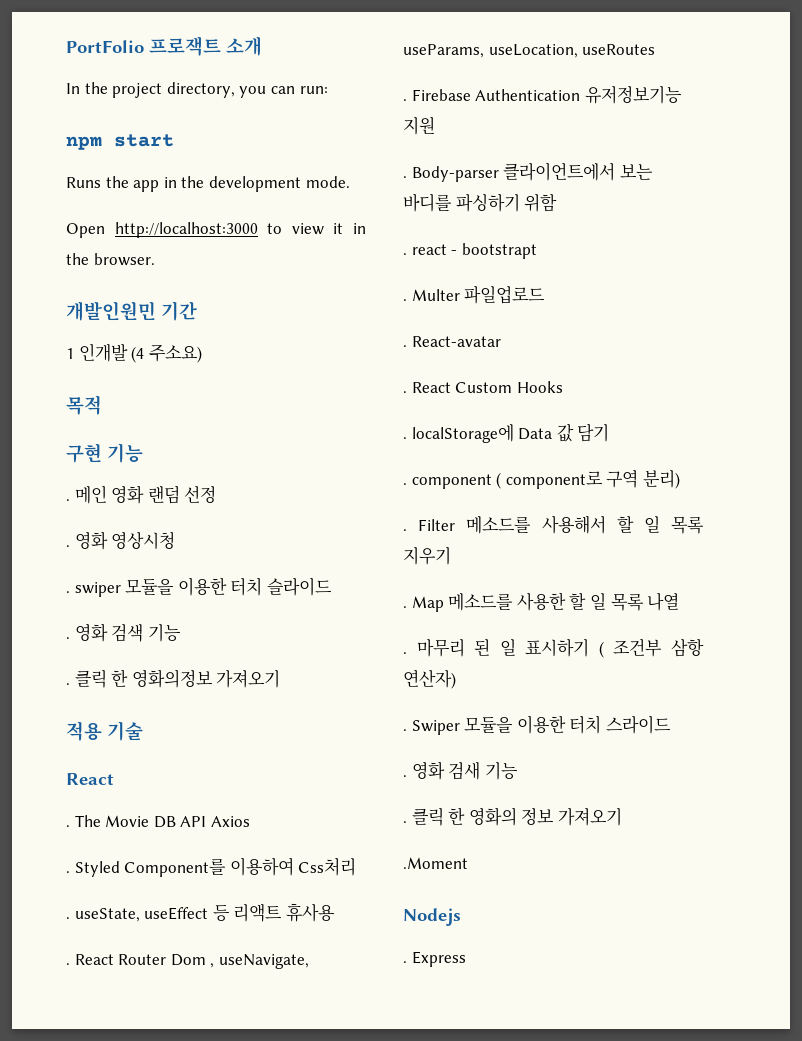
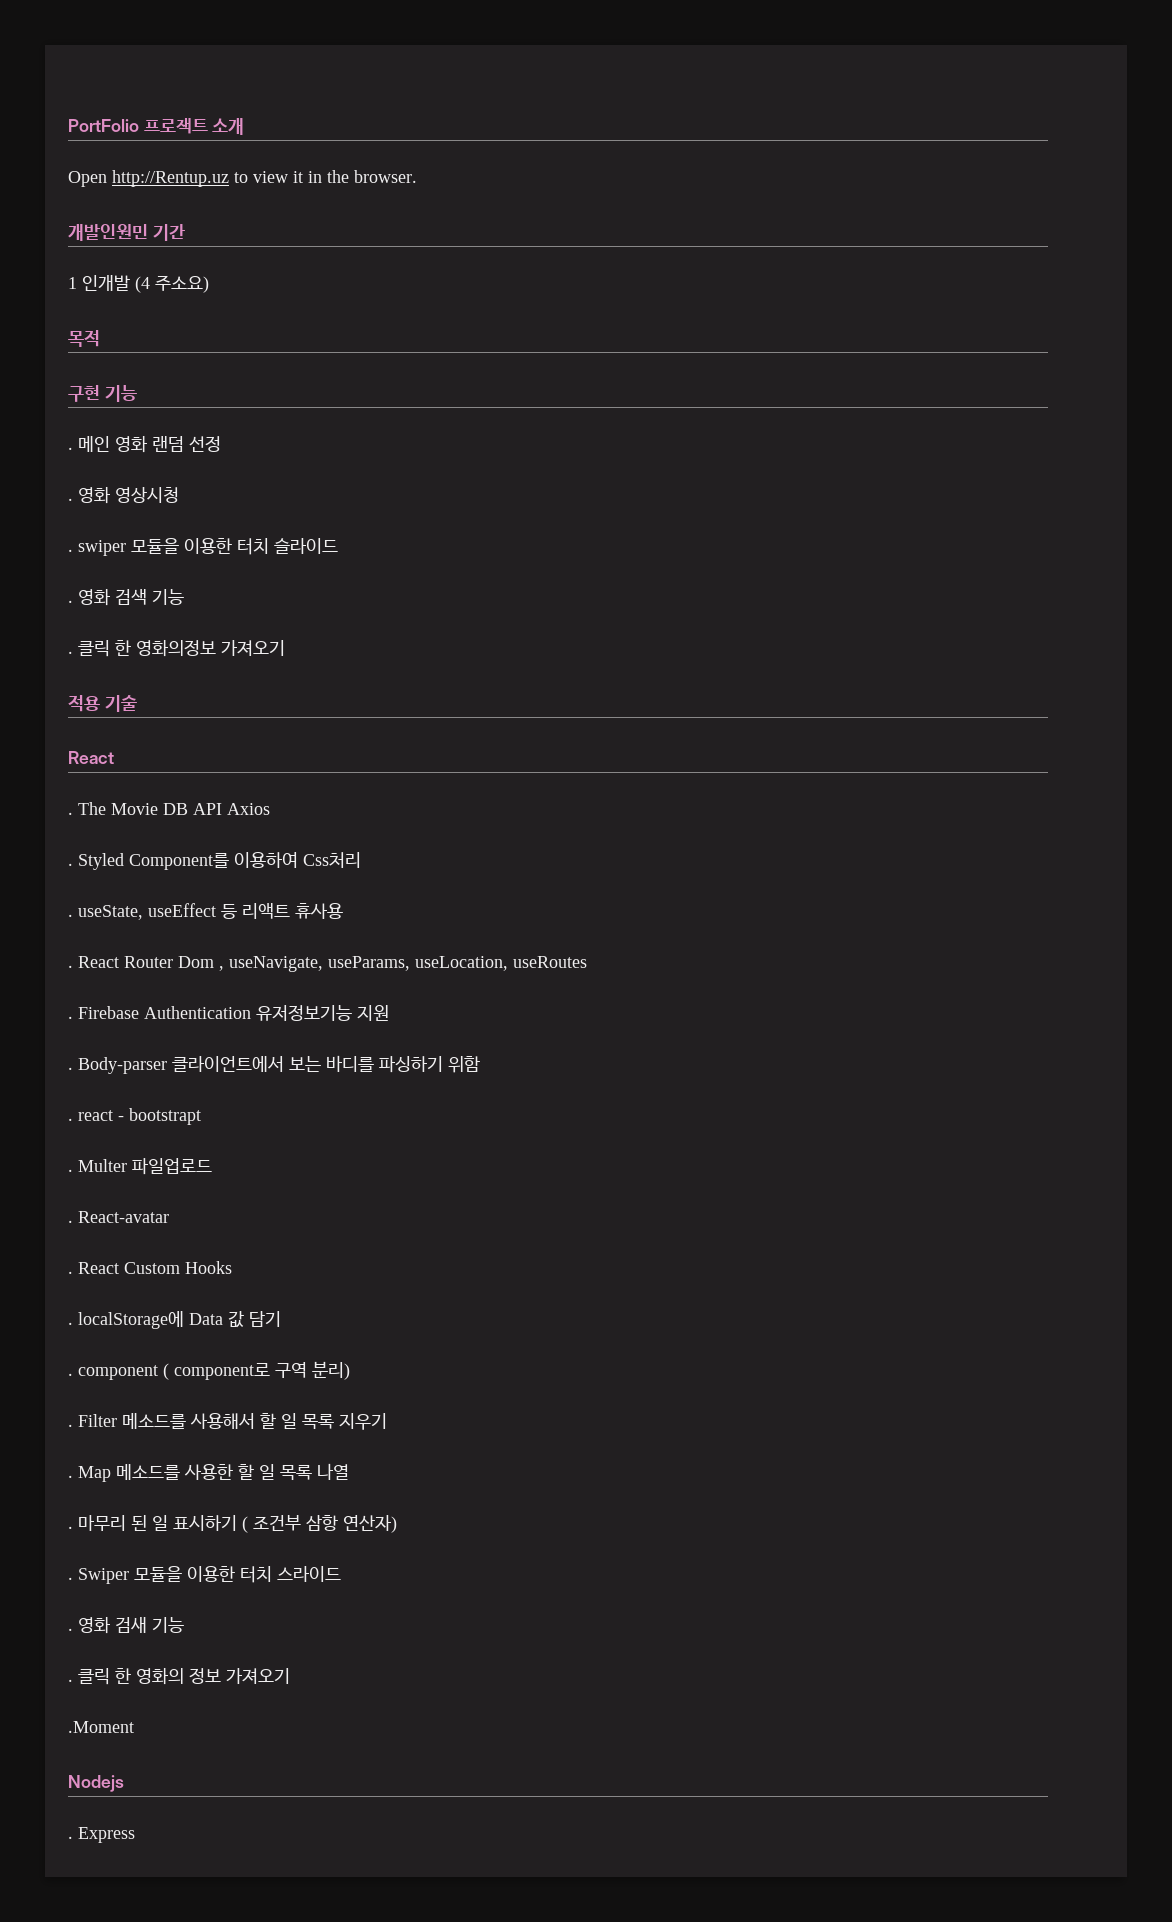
- In the project directory, you can run:
- npm start
- Runs the app in the development mode.
- Open http://localhost:3000 to view it in the browser.
+ Open http://Rentup.uz to view it in the browser.

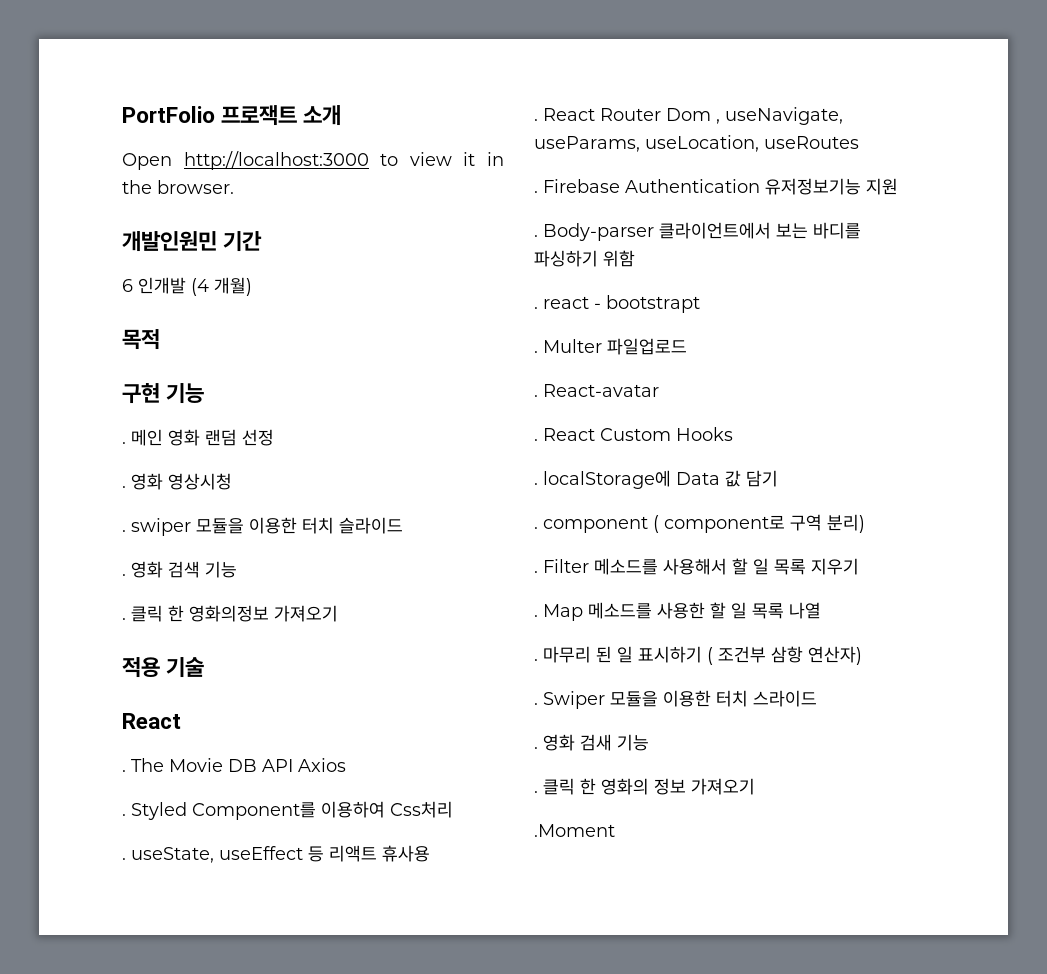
- Open http://Rentup.uz to view it in the browser.
+ Open http://localhost:3000 to view it in the browser.
- 1 인개발 (4 주소요)
+ 6 인개발 (4 개월)
- Nodejs
- . Express

